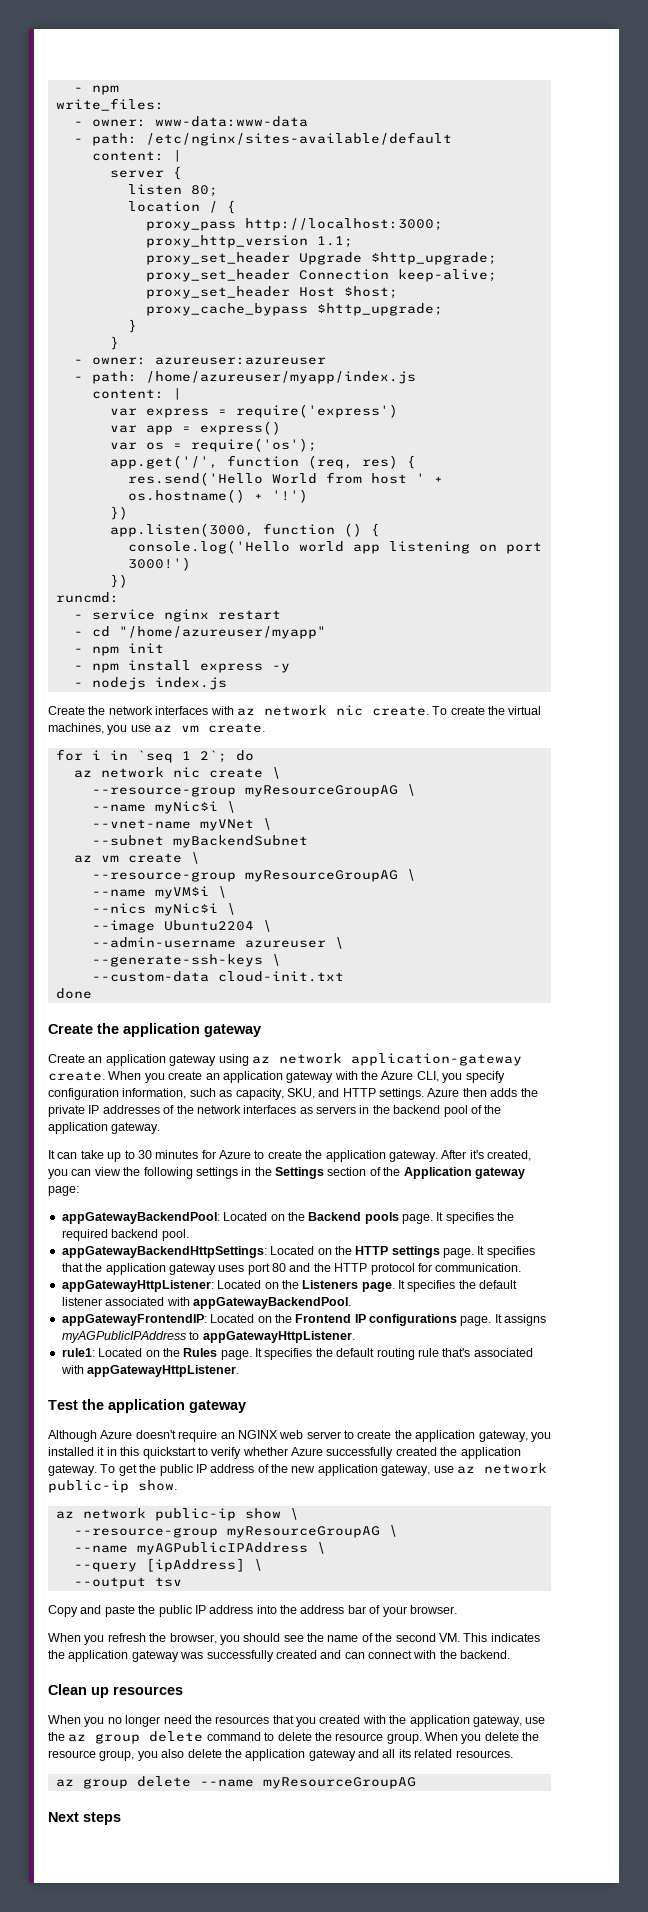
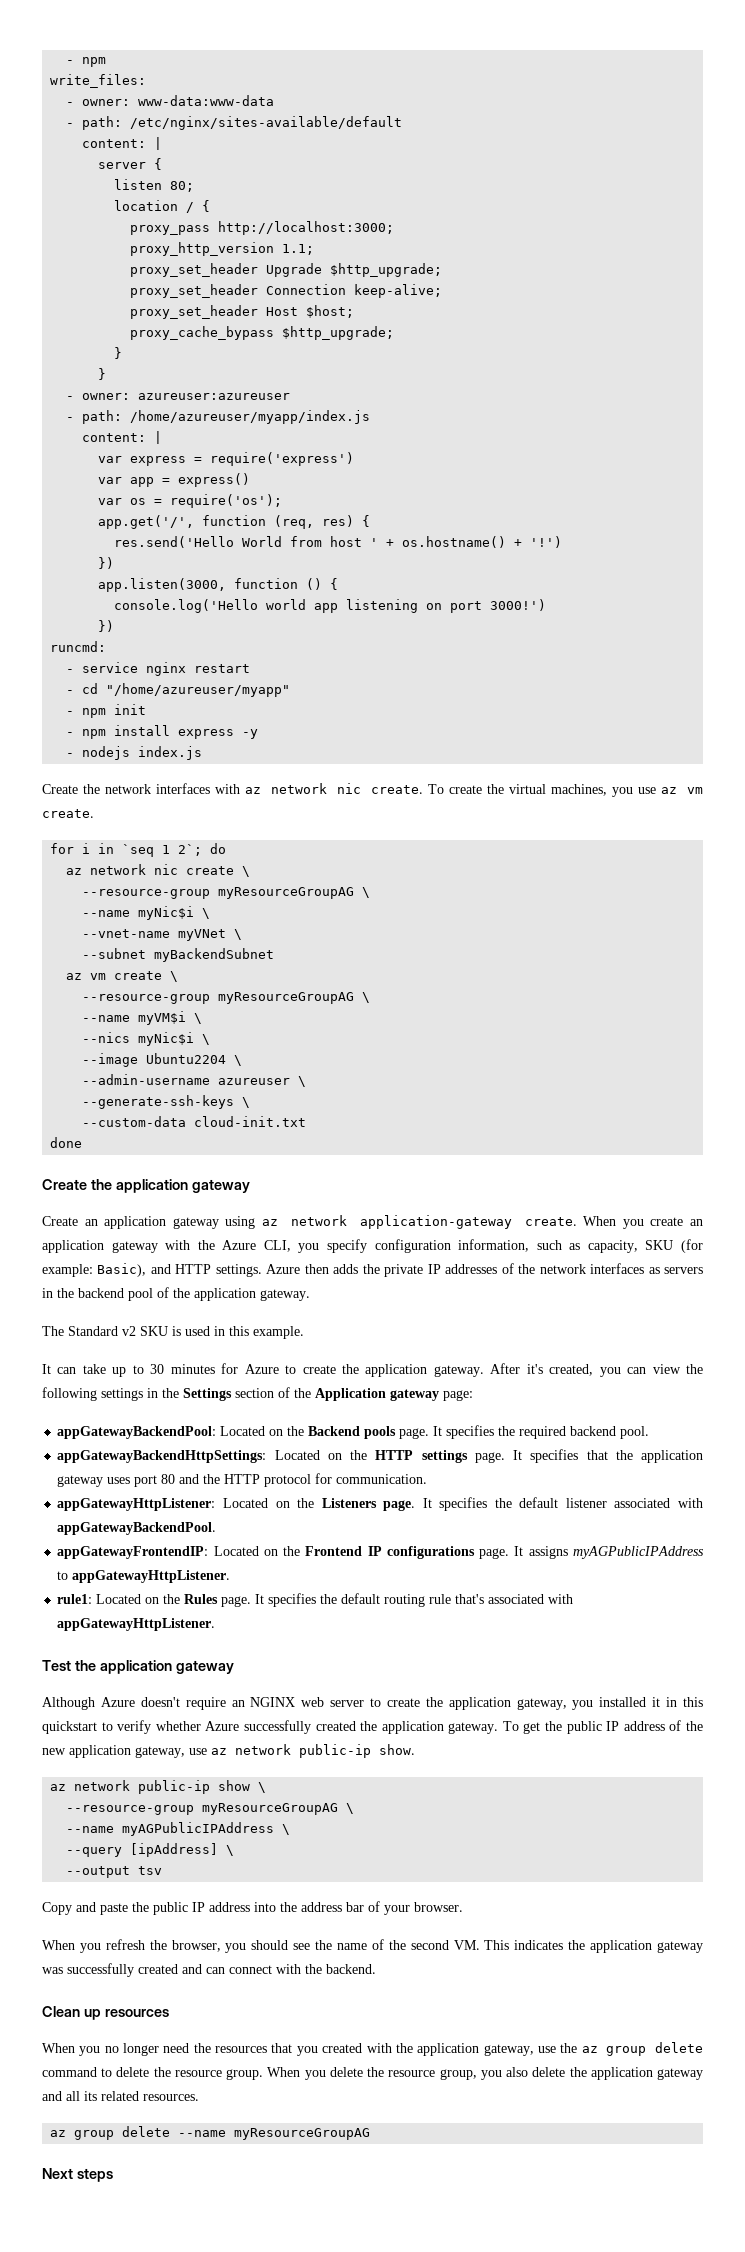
- When you create an application gateway with the Azure CLI, you specify configuration information, such as capacity, SKU, and HTTP settings.
+ When you create an application gateway with the Azure CLI, you specify configuration information, such as capacity, SKU (for example: Basic), and HTTP settings.
+ The Standard v2 SKU is used in this example.

